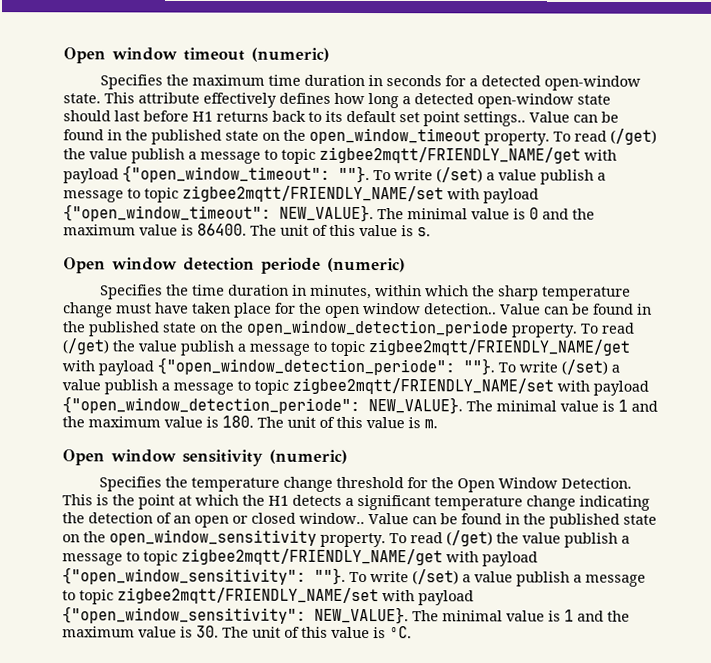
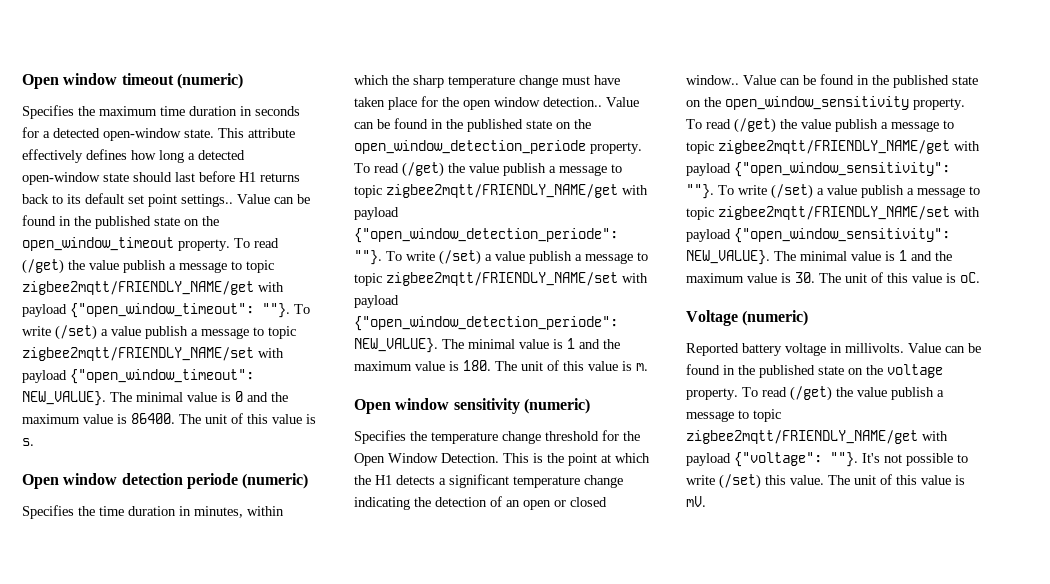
+ Voltage (numeric)
+ Reported battery voltage in millivolts. Value can be found in the published state on the voltage property. To read (/get) the value publish a message to topic zigbee2mqtt/FRIENDLY_NAME/get with payload {"voltage": ""}. It's not possible to write (/set) this value. The unit of this value is mV.

